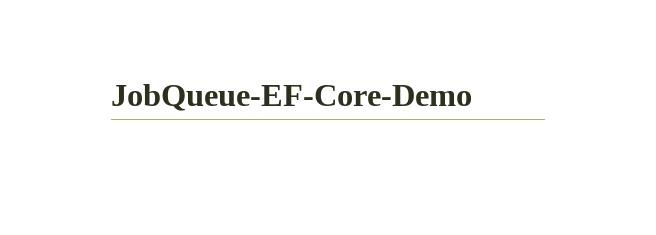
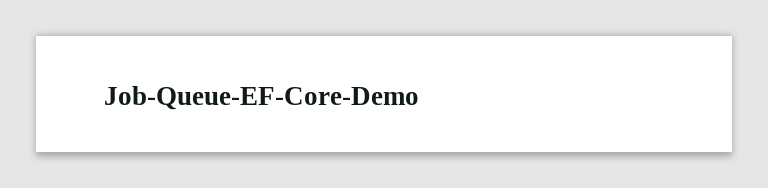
- JobQueue-EF-Core-Demo
+ Job-Queue-EF-Core-Demo

